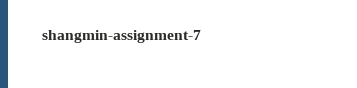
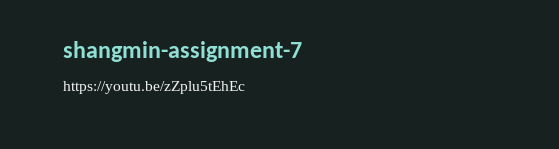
+ https://youtu.be/zZplu5tEhEc

